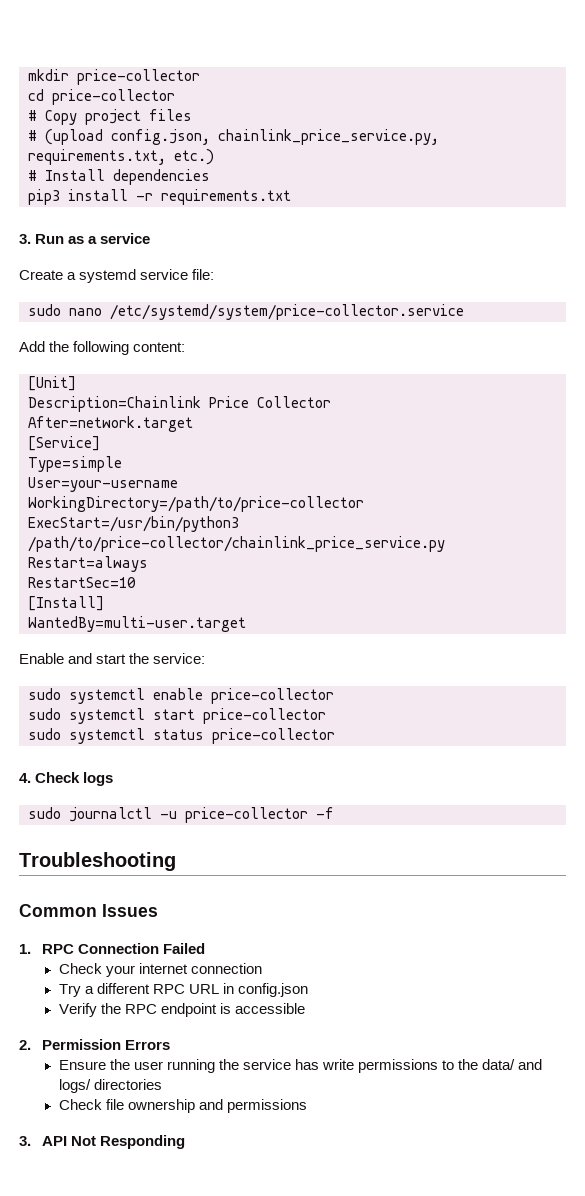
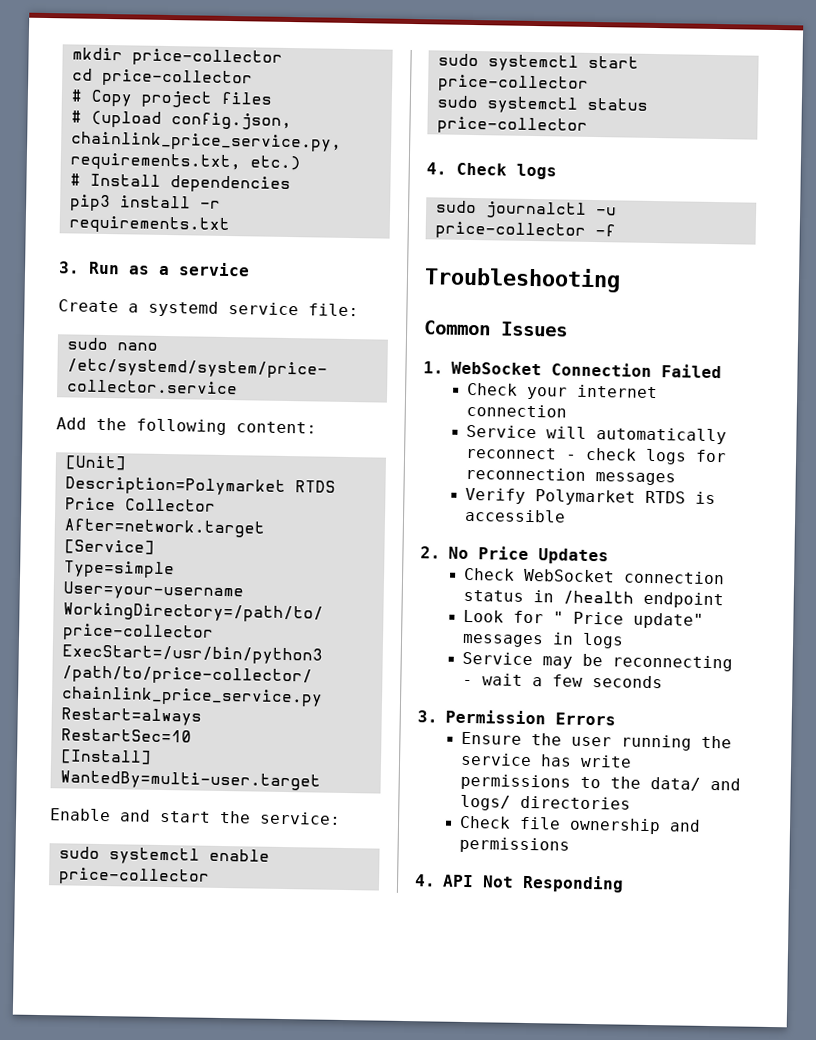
- Description=Chainlink Price Collector
+ Description=Polymarket RTDS Price Collector
- 1. RPC Connection Failed
+ 1. WebSocket Connection Failed
- Try a different RPC URL in config.json
- Verify the RPC endpoint is accessible
- 2. Permission Errors
+ Service will automatically reconnect - check logs for reconnection messages
+ Verify Polymarket RTDS is accessible
+ 2. No Price Updates
+ Check WebSocket connection status in /health endpoint
+ Look for " Price update" messages in logs
+ Service may be reconnecting - wait a few seconds
+ 3. Permission Errors
- 3. API Not Responding
+ 4. API Not Responding

